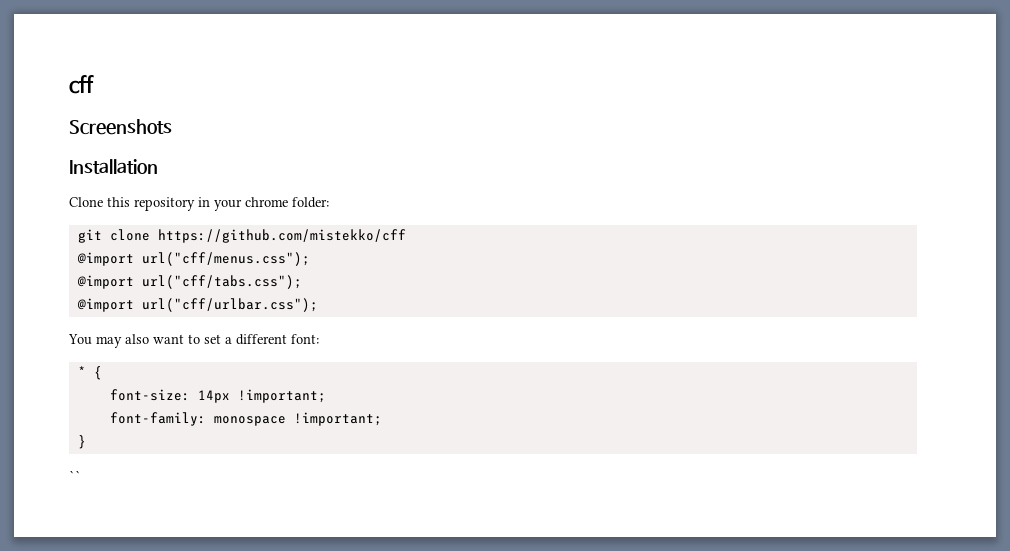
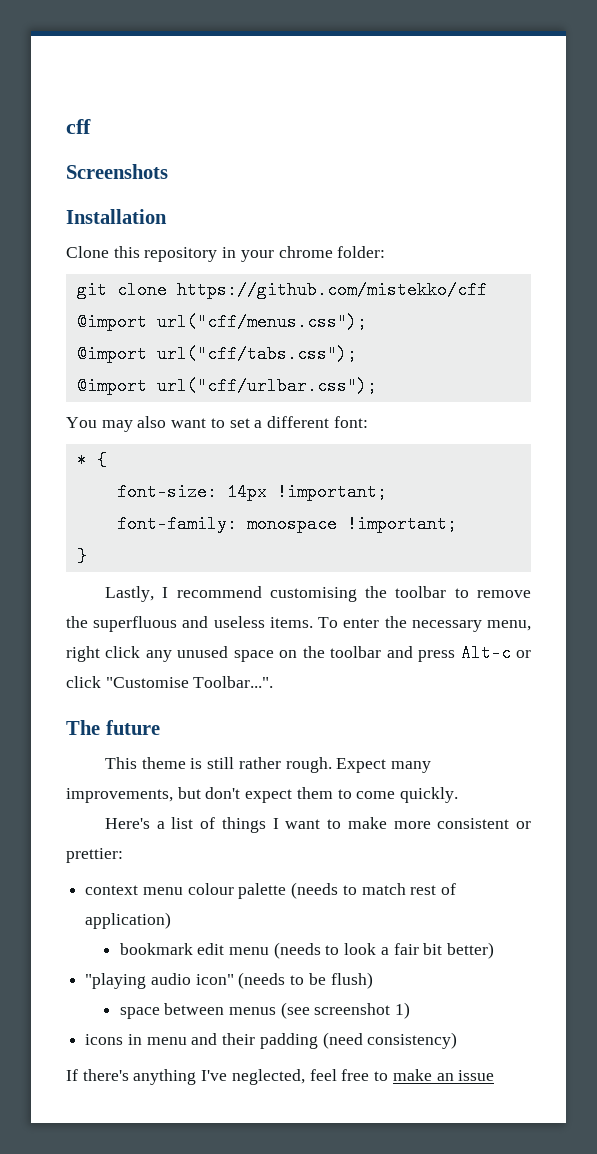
- ``
+ Lastly, I recommend customising the toolbar to remove the superfluous and useless items. To enter the necessary menu, right click any unused space on the toolbar and press Alt-c or click "Customise Toolbar...".
+ The future
+ This theme is still rather rough. Expect many improvements, but don't expect them to come quickly.
+ Here's a list of things I want to make more consistent or prettier:
+ context menu colour palette (needs to match rest of application)
+ bookmark edit menu (needs to look a fair bit better)
+ "playing audio icon" (needs to be flush)
+ space between menus (see screenshot 1)
+ icons in menu and their padding (need consistency)
+ If there's anything I've neglected, feel free to make an issue

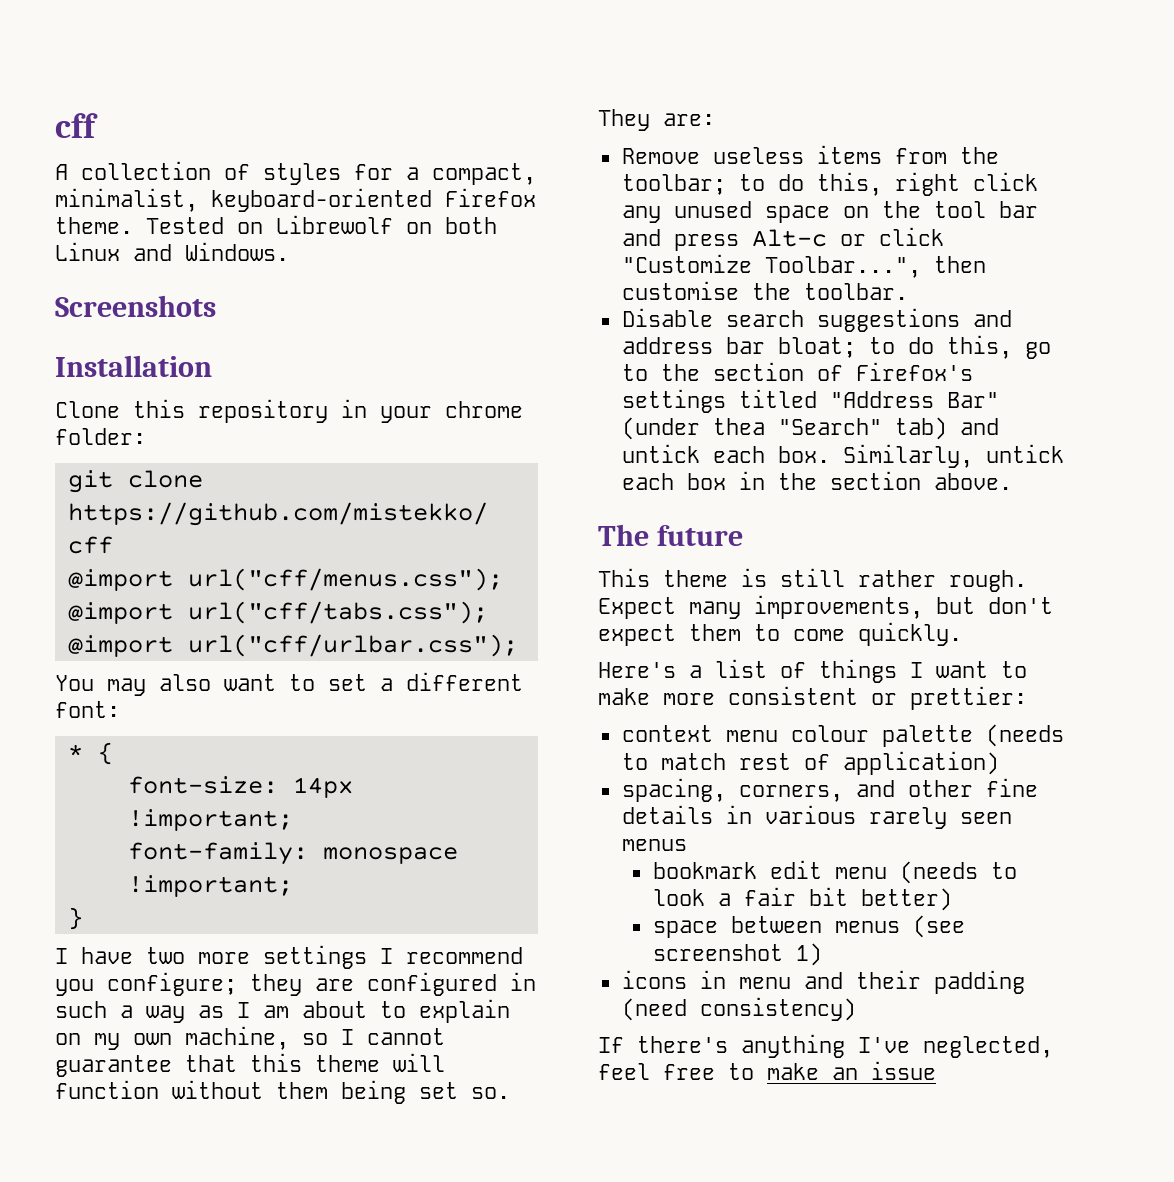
+ A collection of styles for a compact, minimalist, keyboard-oriented Firefox theme. Tested on Librewolf on both Linux and Windows.
- Lastly, I recommend customising the toolbar to remove the superfluous and useless items. To enter the necessary menu, right click any unused space on the toolbar and press Alt-c or click "Customise Toolbar...".
+ I have two more settings I recommend you configure; they are configured in such a way as I am about to explain on my own machine, so I cannot guarantee that this theme will function without them being set so. They are:
+ Remove useless items from the toolbar; to do this, right click any unused space on the tool bar and press Alt-c or click "Customize Toolbar...", then customise the toolbar.
+ Disable search suggestions and address bar bloat; to do this, go to the section of Firefox's settings titled "Address Bar" (under thea "Search" tab) and untick each box. Similarly, untick each box in the section above.
+ spacing, corners, and other fine details in various rarely seen menus
- "playing audio icon" (needs to be flush)

